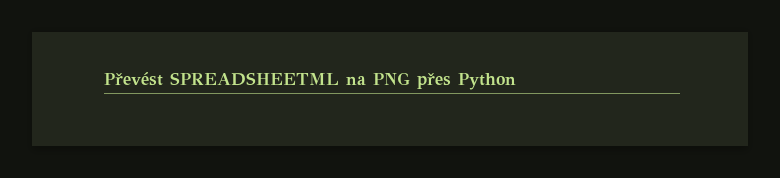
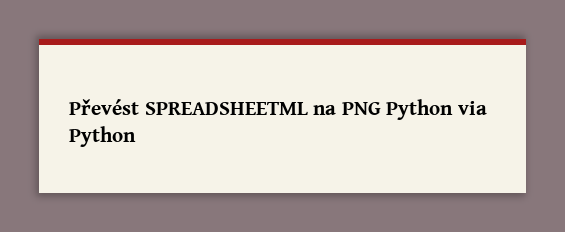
- Převést SPREADSHEETML na PNG přes Python
+ Převést SPREADSHEETML na PNG Python via Python

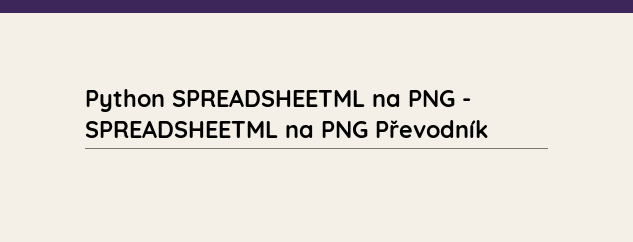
- Převést SPREADSHEETML na PNG Python via Python
+ Python SPREADSHEETML na PNG - SPREADSHEETML na PNG Převodník

